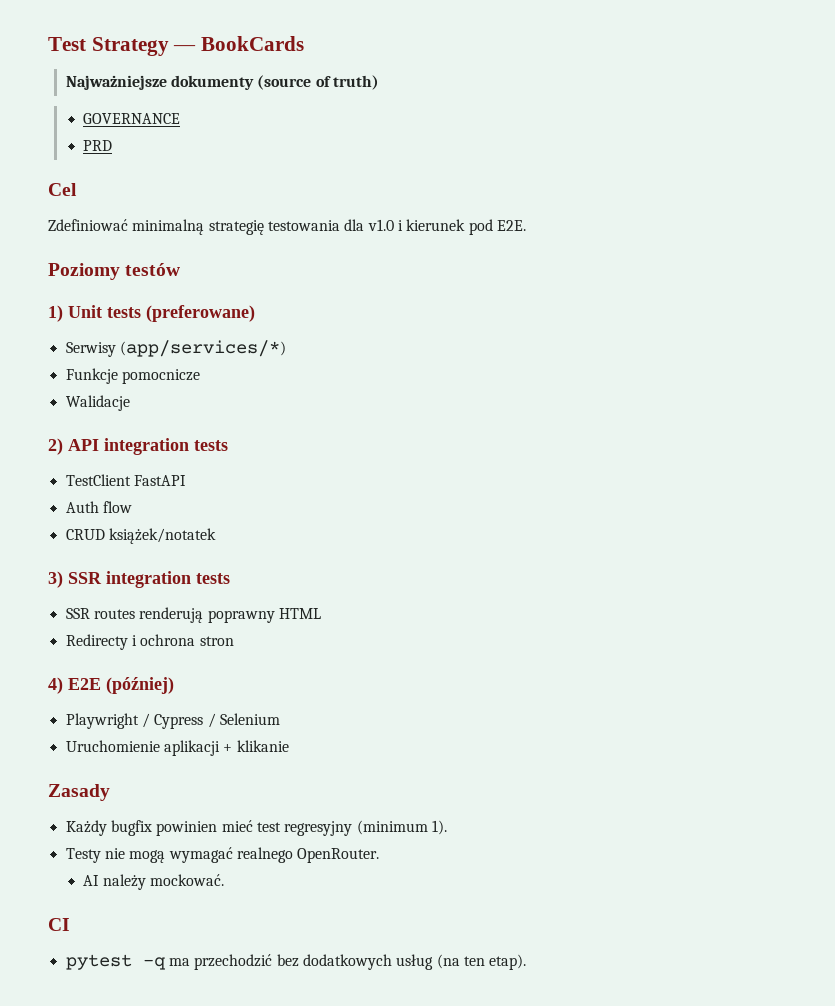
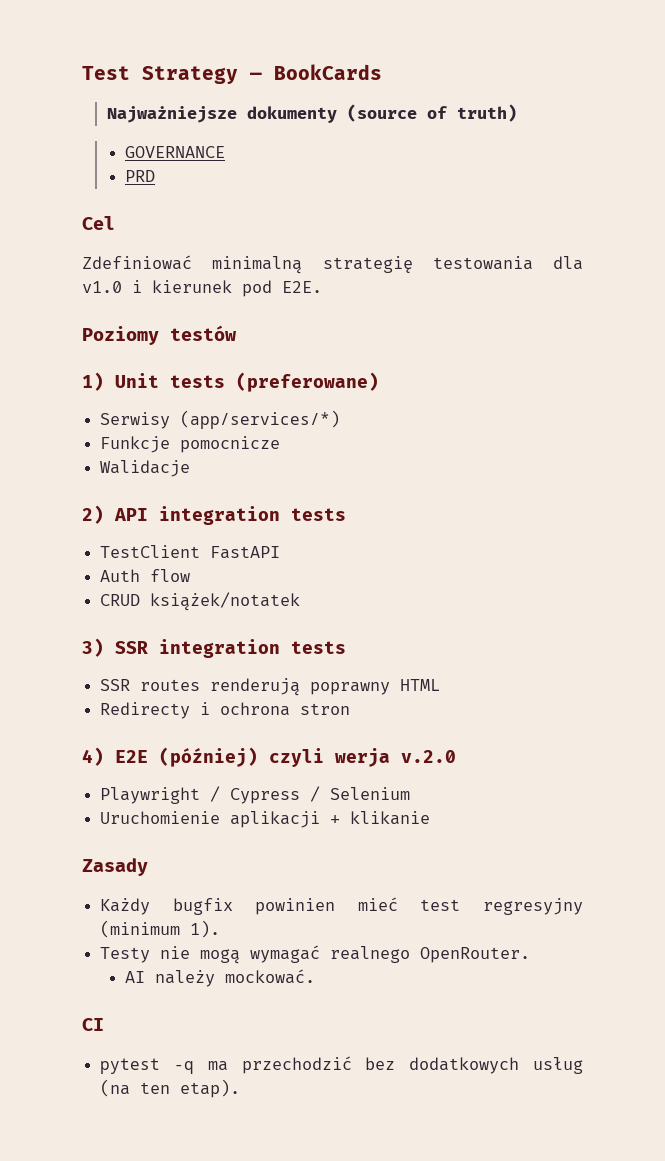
- 4) E2E (później)
+ 4) E2E (później) czyli werja v.2.0

